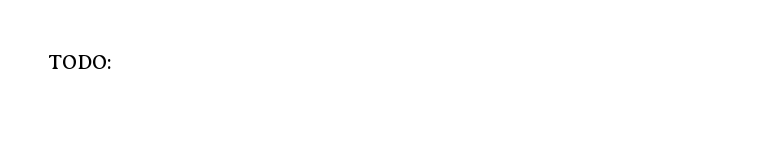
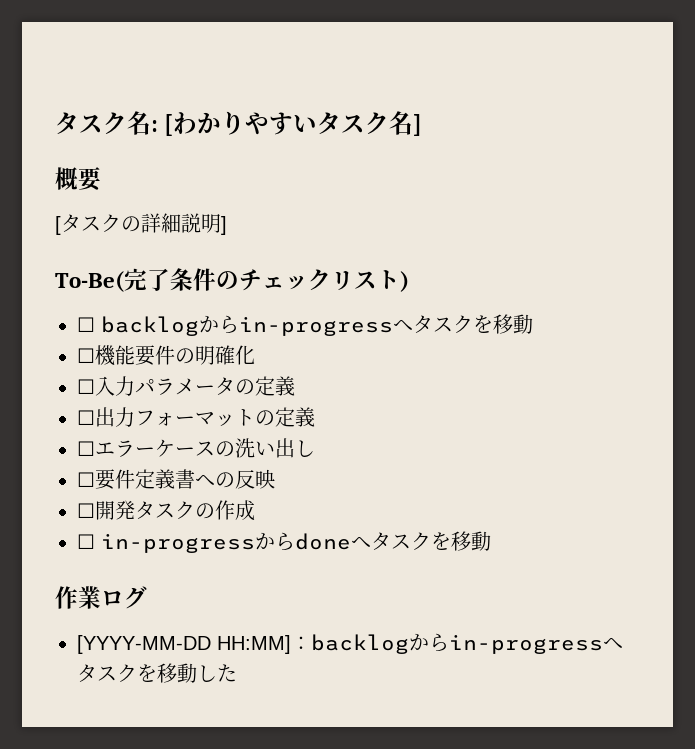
- TODO:
+ タスク名: [わかりやすいタスク名]
+ 概要
+ [タスクの詳細説明]
+ To-Be(完了条件のチェックリスト)
+ ☐ backlogからin-progressへタスクを移動
+ ☐機能要件の明確化
+ ☐入力パラメータの定義
+ ☐出力フォーマットの定義
+ ☐エラーケースの洗い出し
+ ☐要件定義書への反映
+ ☐開発タスクの作成
+ ☐ in-progressからdoneへタスクを移動
+ 作業ログ
+ [YYYY-MM-DD HH:MM]：backlogからin-progressへタスクを移動した

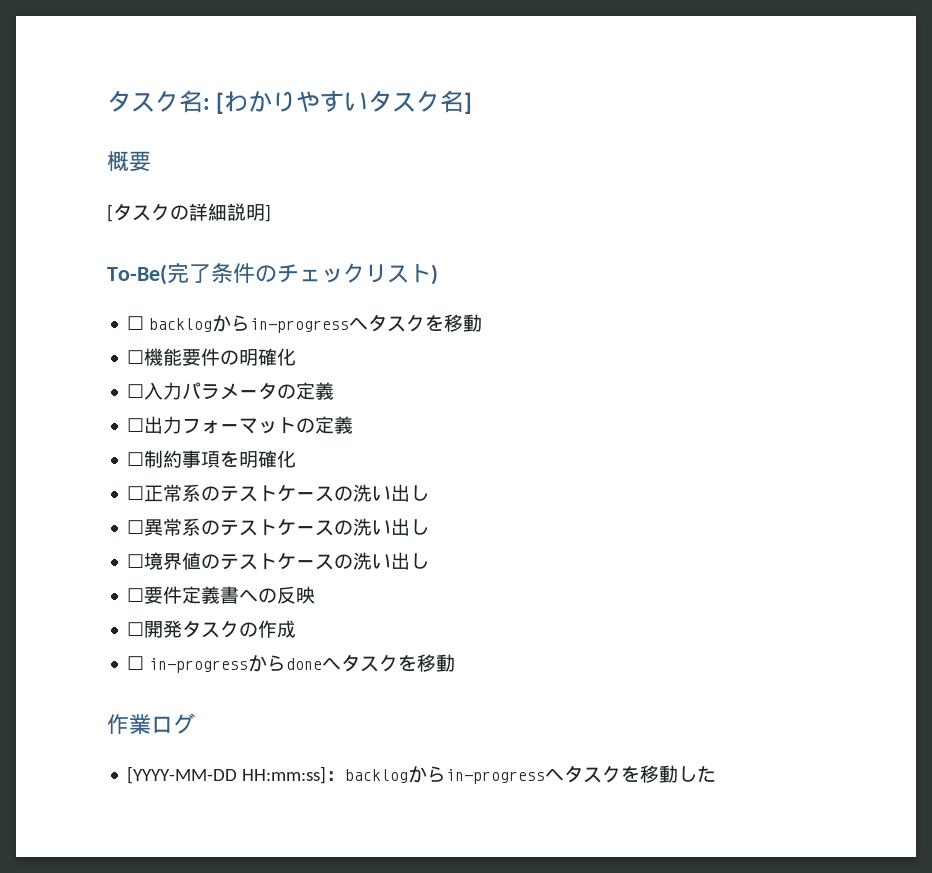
- ☐エラーケースの洗い出し
+ ☐制約事項を明確化
+ ☐正常系のテストケースの洗い出し
+ ☐異常系のテストケースの洗い出し
+ ☐境界値のテストケースの洗い出し
- [YYYY-MM-DD HH:MM]：backlogからin-progressへタスクを移動した
+ [YYYY-MM-DD HH:mm:ss]：backlogからin-progressへタスクを移動した

